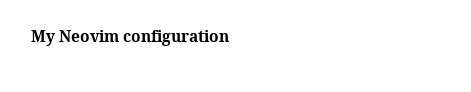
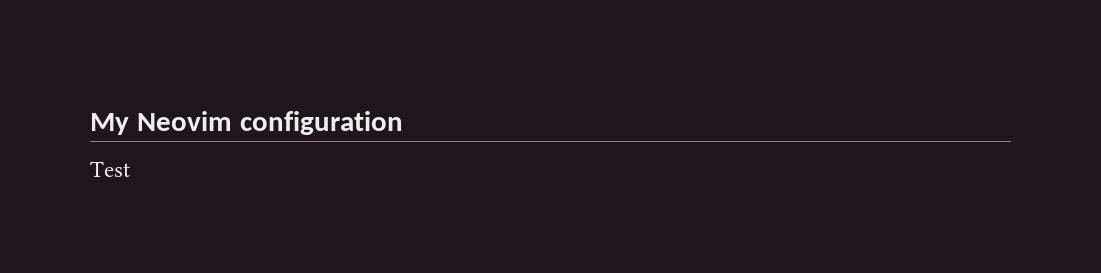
+ Test

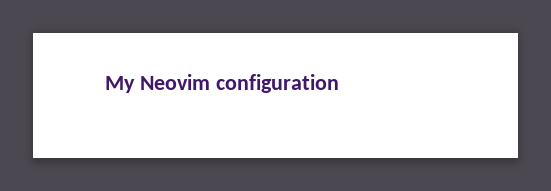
- Test

